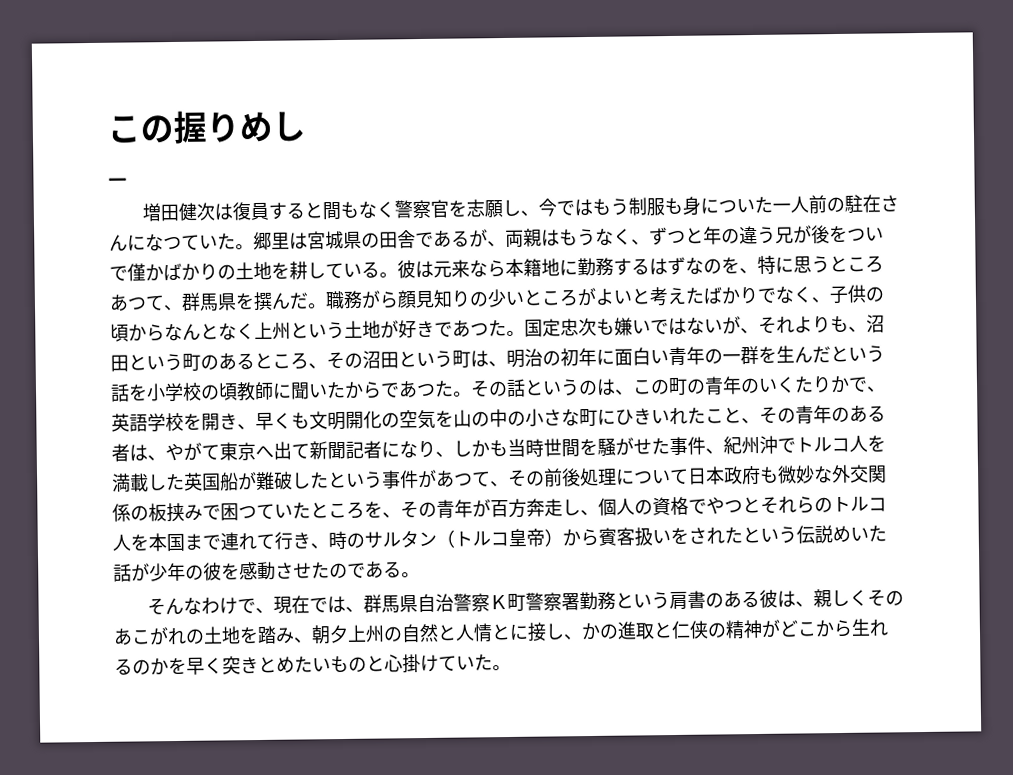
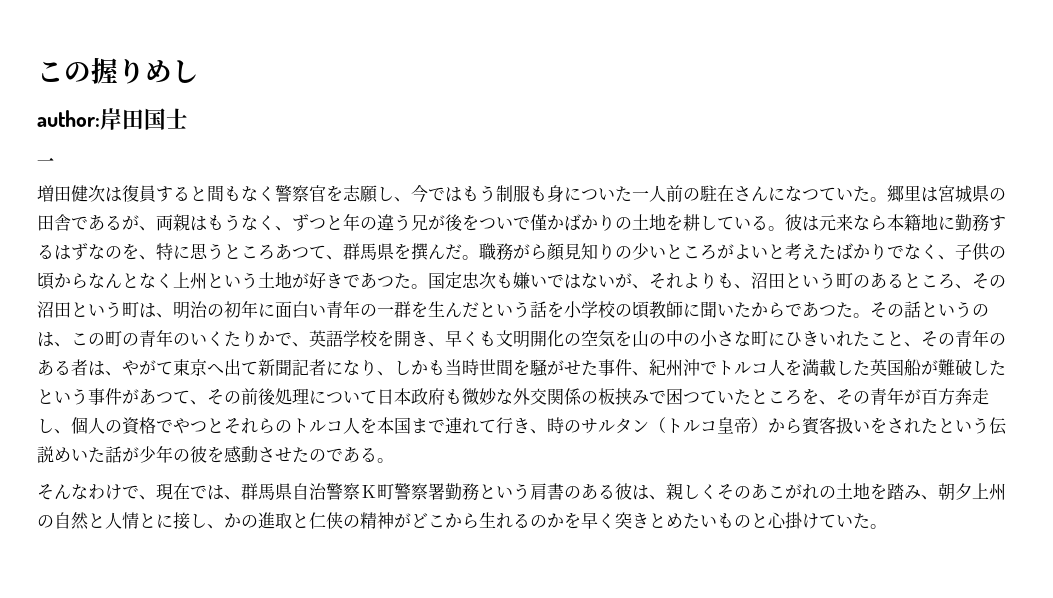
+ author:岸田国士

